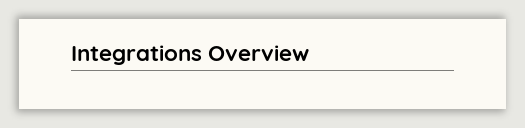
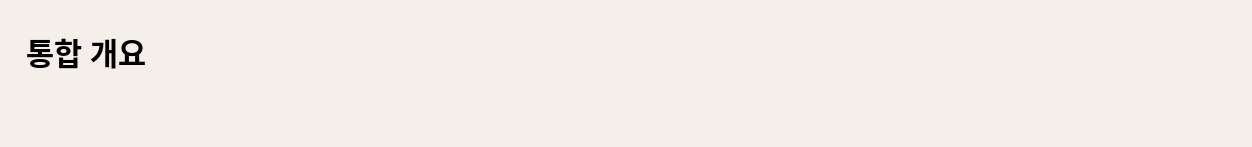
- Integrations Overview
+ 통합 개요

